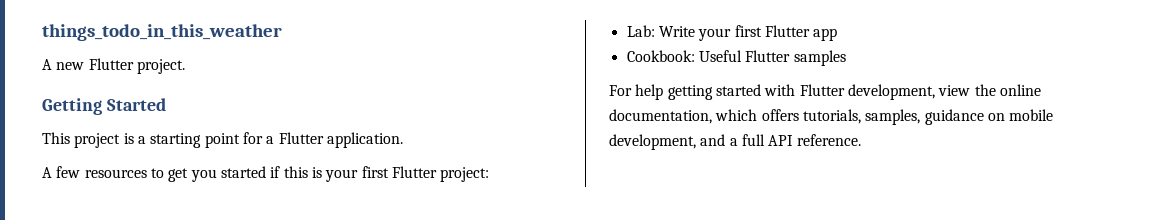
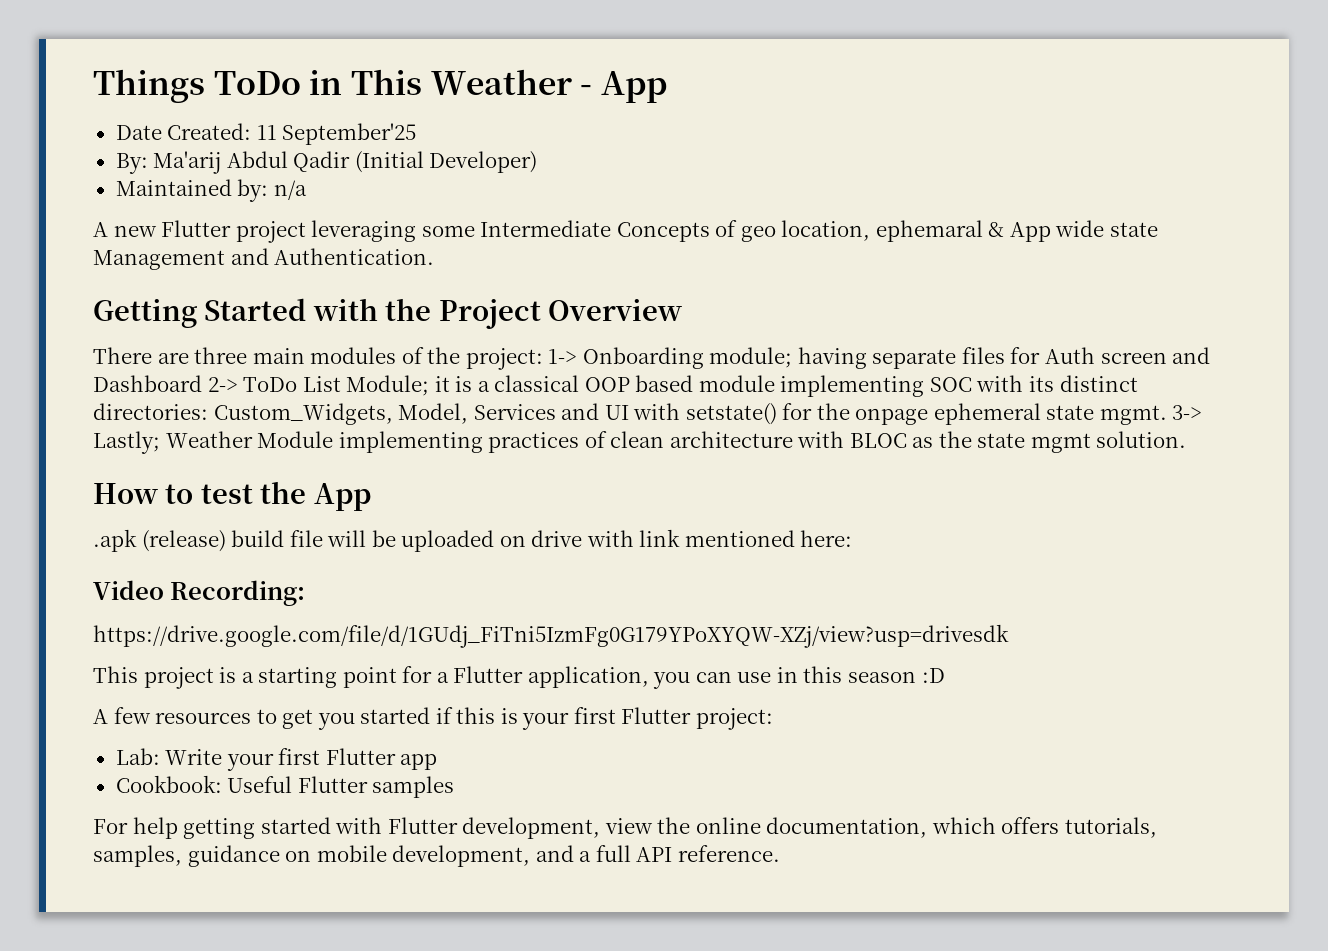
- things_todo_in_this_weather
- A new Flutter project.
- Getting Started
+ Things ToDo in This Weather - App
+ Date Created: 11 September'25
+ By: Ma'arij Abdul Qadir (Initial Developer)
+ Maintained by: n/a
+ A new Flutter project leveraging some Intermediate Concepts of geo location, ephemaral & App wide state Management and Authentication.
+ Getting Started with the Project Overview
+ There are three main modules of the project: 1-> Onboarding module; having separate files for Auth screen and Dashboard 2-> ToDo List Module; it is a classical OOP based module implementing SOC with its distinct directories: Custom_Widgets, Model, Services and UI with setstate() for the onpage ephemeral state mgmt. 3-> Lastly; Weather Module implementing practices of clean architecture with BLOC as the state mgmt solution.
+ How to test the App
+ .apk (release) build file will be uploaded on drive with link mentioned here:
+ Video Recording:
+ https://drive.google.com/file/d/1GUdj_FiTni5IzmFg0G179YPoXYQW-XZj/view?usp=drivesdk
- This project is a starting point for a Flutter application.
+ This project is a starting point for a Flutter application, you can use in this season :D

